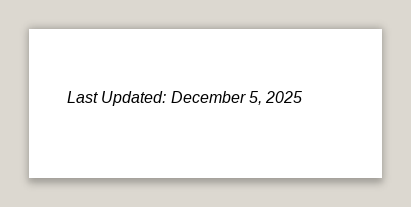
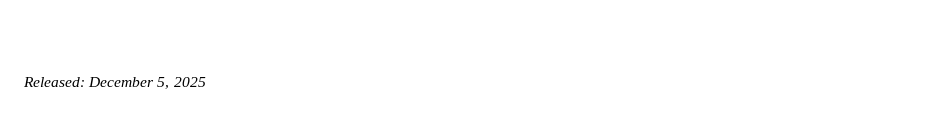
- Last Updated: December 5, 2025
+ Released: December 5, 2025

